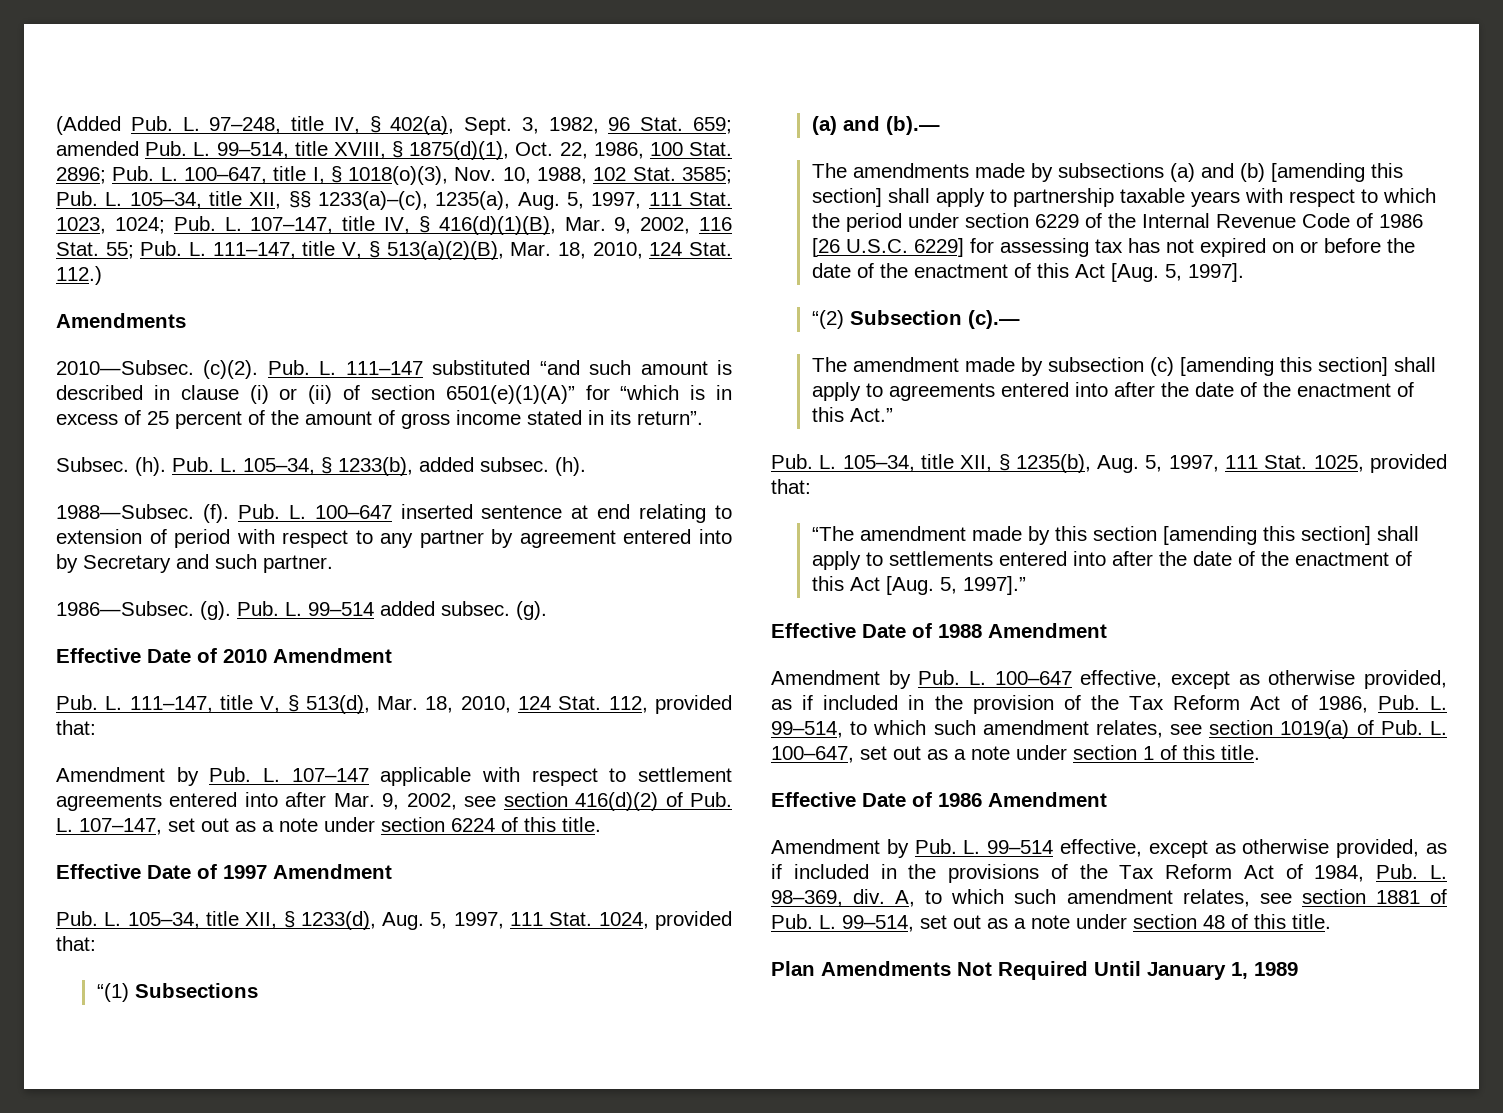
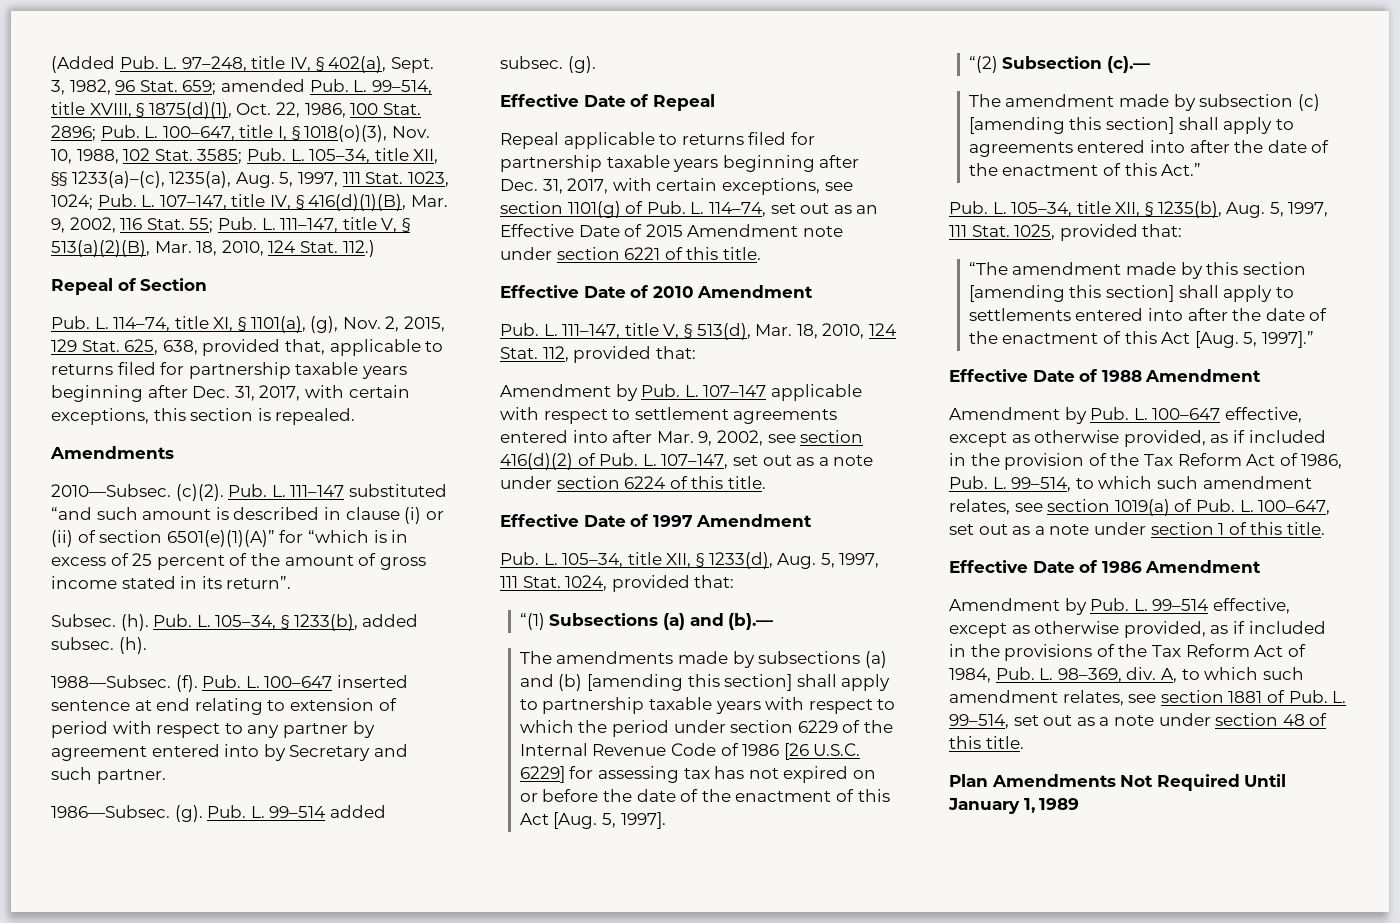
+ Repeal of Section
+ Pub. L. 114–74, title XI, § 1101(a), (g), Nov. 2, 2015, 129 Stat. 625, 638, provided that, applicable to returns filed for partnership taxable years beginning after Dec. 31, 2017, with certain exceptions, this section is repealed.
+ Effective Date of Repeal
+ Repeal applicable to returns filed for partnership taxable years beginning after Dec. 31, 2017, with certain exceptions, see section 1101(g) of Pub. L. 114–74, set out as an Effective Date of 2015 Amendment note under section 6221 of this title.
- “(1) Subsections
- (a) and (b).—
+ “(1) Subsections (a) and (b).—

